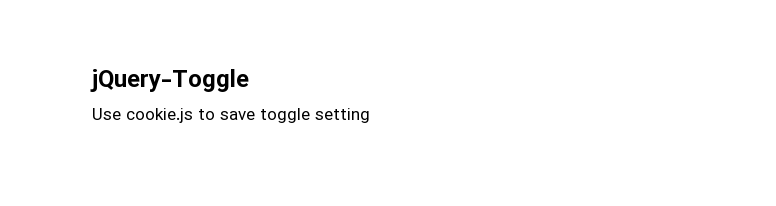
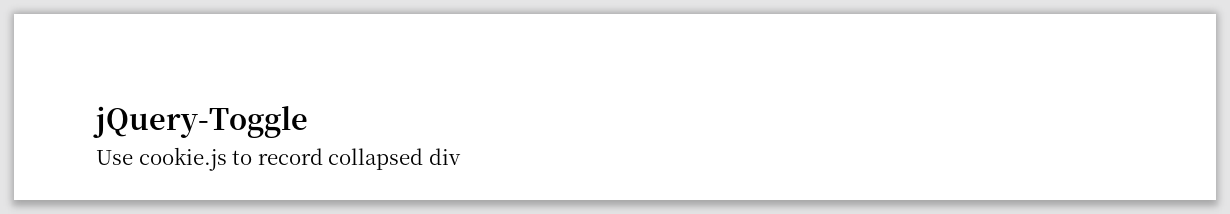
- Use cookie.js to save toggle setting
+ Use cookie.js to record collapsed div

